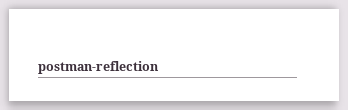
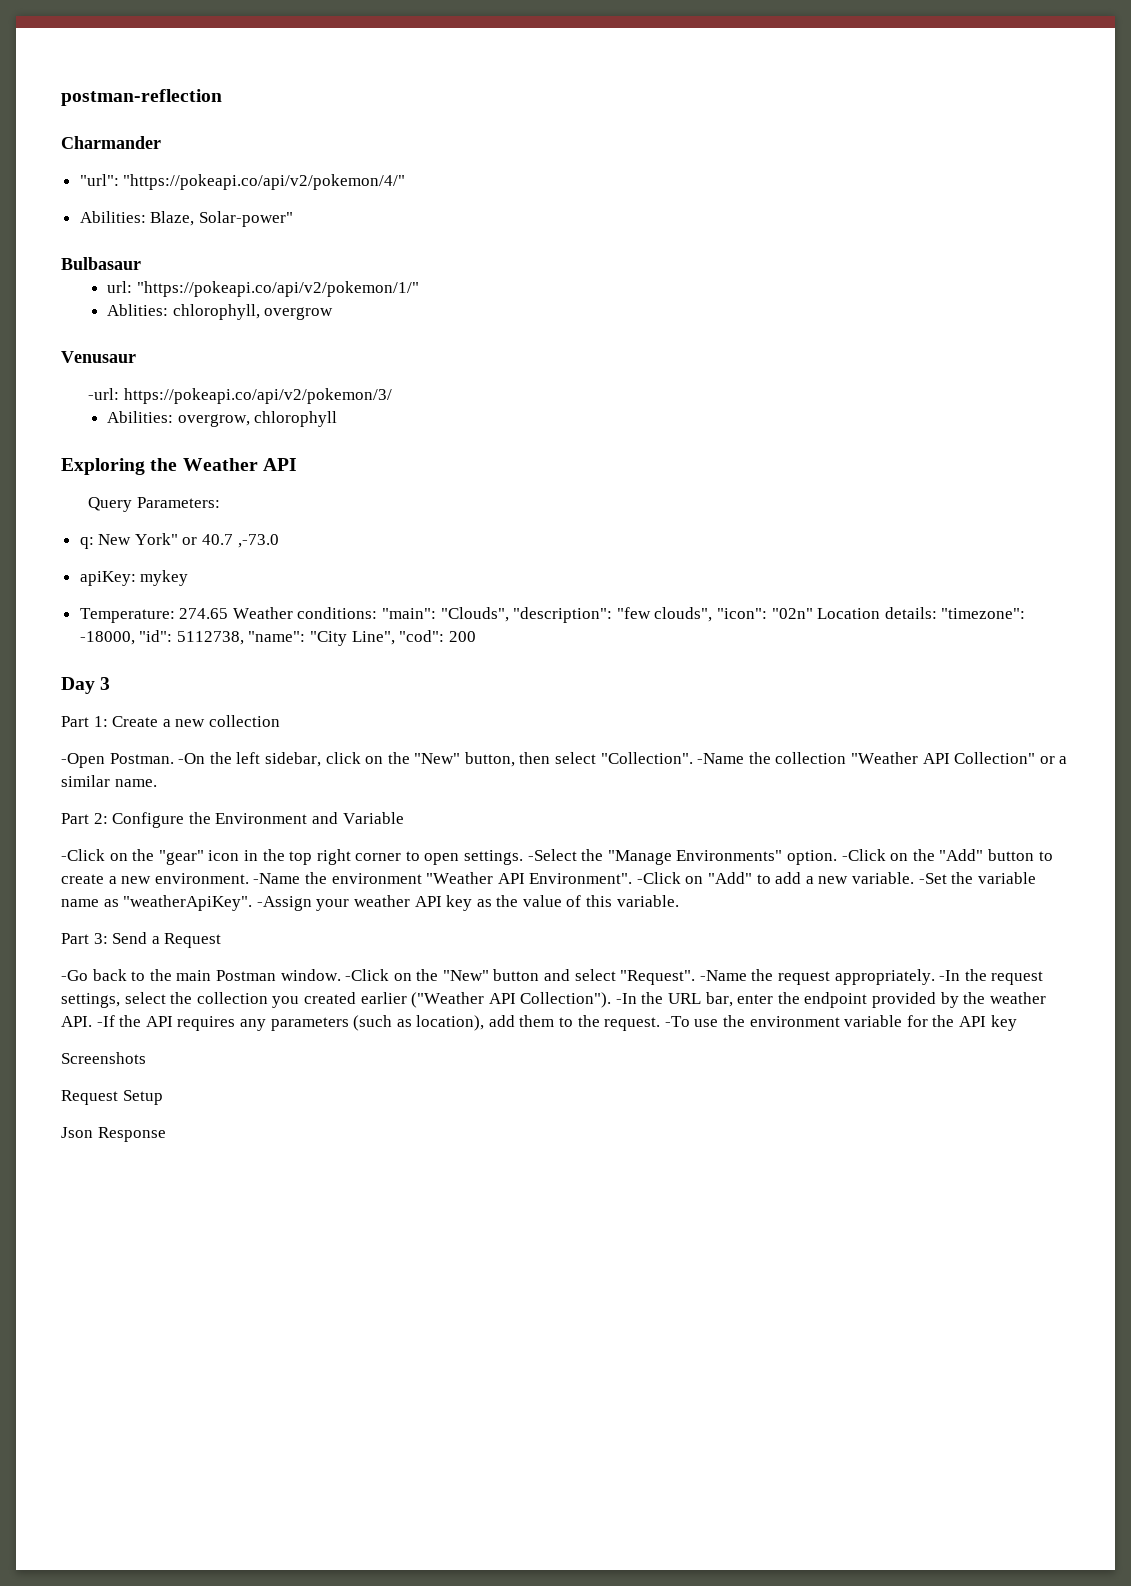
+ Charmander
+ "url": "https://pokeapi.co/api/v2/pokemon/4/"
+ Abilities: Blaze, Solar-power"
+ Bulbasaur
+ url: "https://pokeapi.co/api/v2/pokemon/1/"
+ Ablities: chlorophyll, overgrow
+ Venusaur
+ -url: https://pokeapi.co/api/v2/pokemon/3/
+ Abilities: overgrow, chlorophyll
+ Exploring the Weather API
+ Query Parameters:
+ q: New York" or 40.7 ,-73.0
+ apiKey: mykey
+ Temperature: 274.65 Weather conditions: "main": "Clouds", "description": "few clouds", "icon": "02n" Location details: "timezone": -18000, "id": 5112738, "name": "City Line", "cod": 200
+ Day 3
+ Part 1: Create a new collection
+ -Open Postman. -On the left sidebar, click on the "New" button, then select "Collection". -Name the collection "Weather API Collection" or a similar name.
+ Part 2: Configure the Environment and Variable
+ -Click on the "gear" icon in the top right corner to open settings. -Select the "Manage Environments" option. -Click on the "Add" button to create a new environment. -Name the environment "Weather API Environment". -Click on "Add" to add a new variable. -Set the variable name as "weatherApiKey". -Assign your weather API key as the value of this variable.
+ Part 3: Send a Request
+ -Go back to the main Postman window. -Click on the "New" button and select "Request". -Name the request appropriately. -In the request settings, select the collection you created earlier ("Weather API Collection"). -In the URL bar, enter the endpoint provided by the weather API. -If the API requires any parameters (such as location), add them to the request. -To use the environment variable for the API key
+ Screenshots
+ Request Setup
+ Json Response

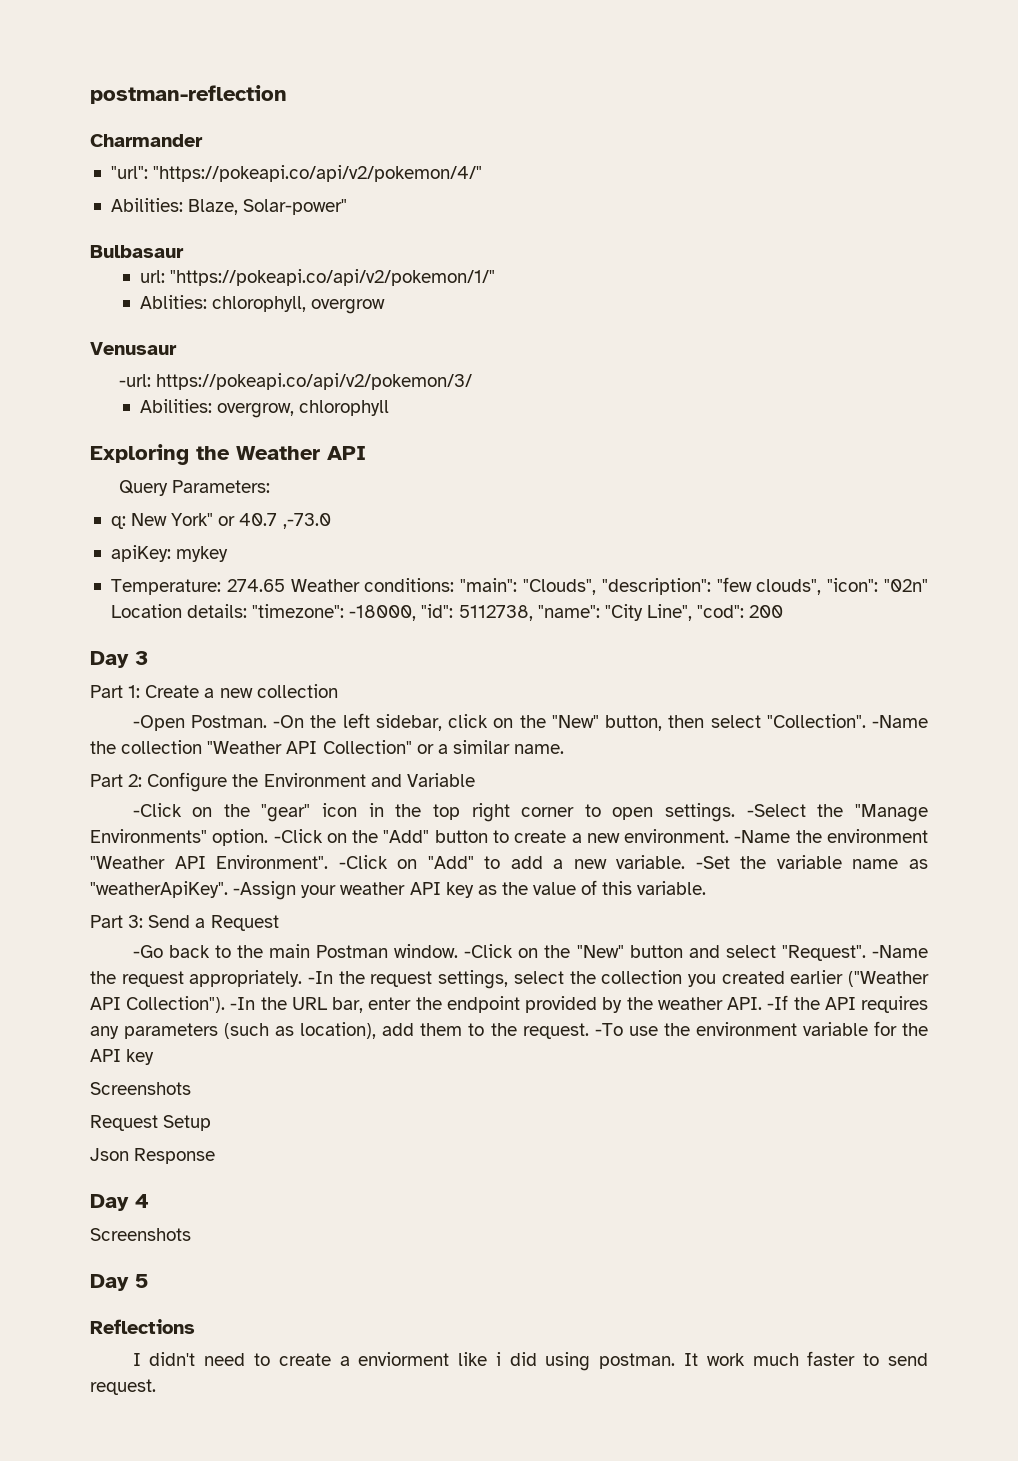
+ Day 4
+ Screenshots
+ Day 5
+ Reflections
+ I didn't need to create a enviorment like i did using postman. It work much faster to send request.

